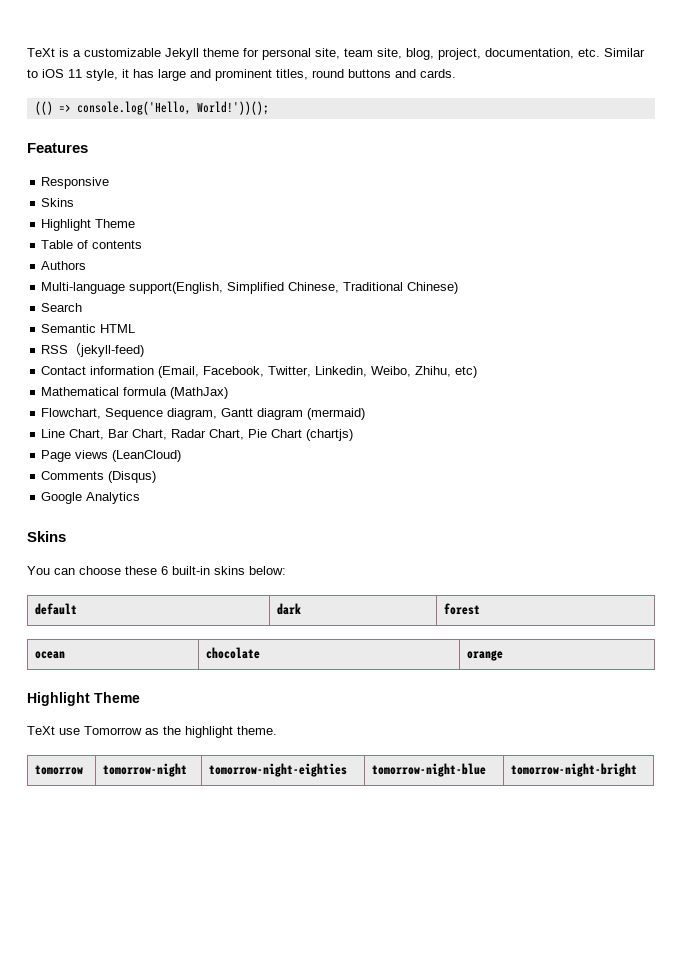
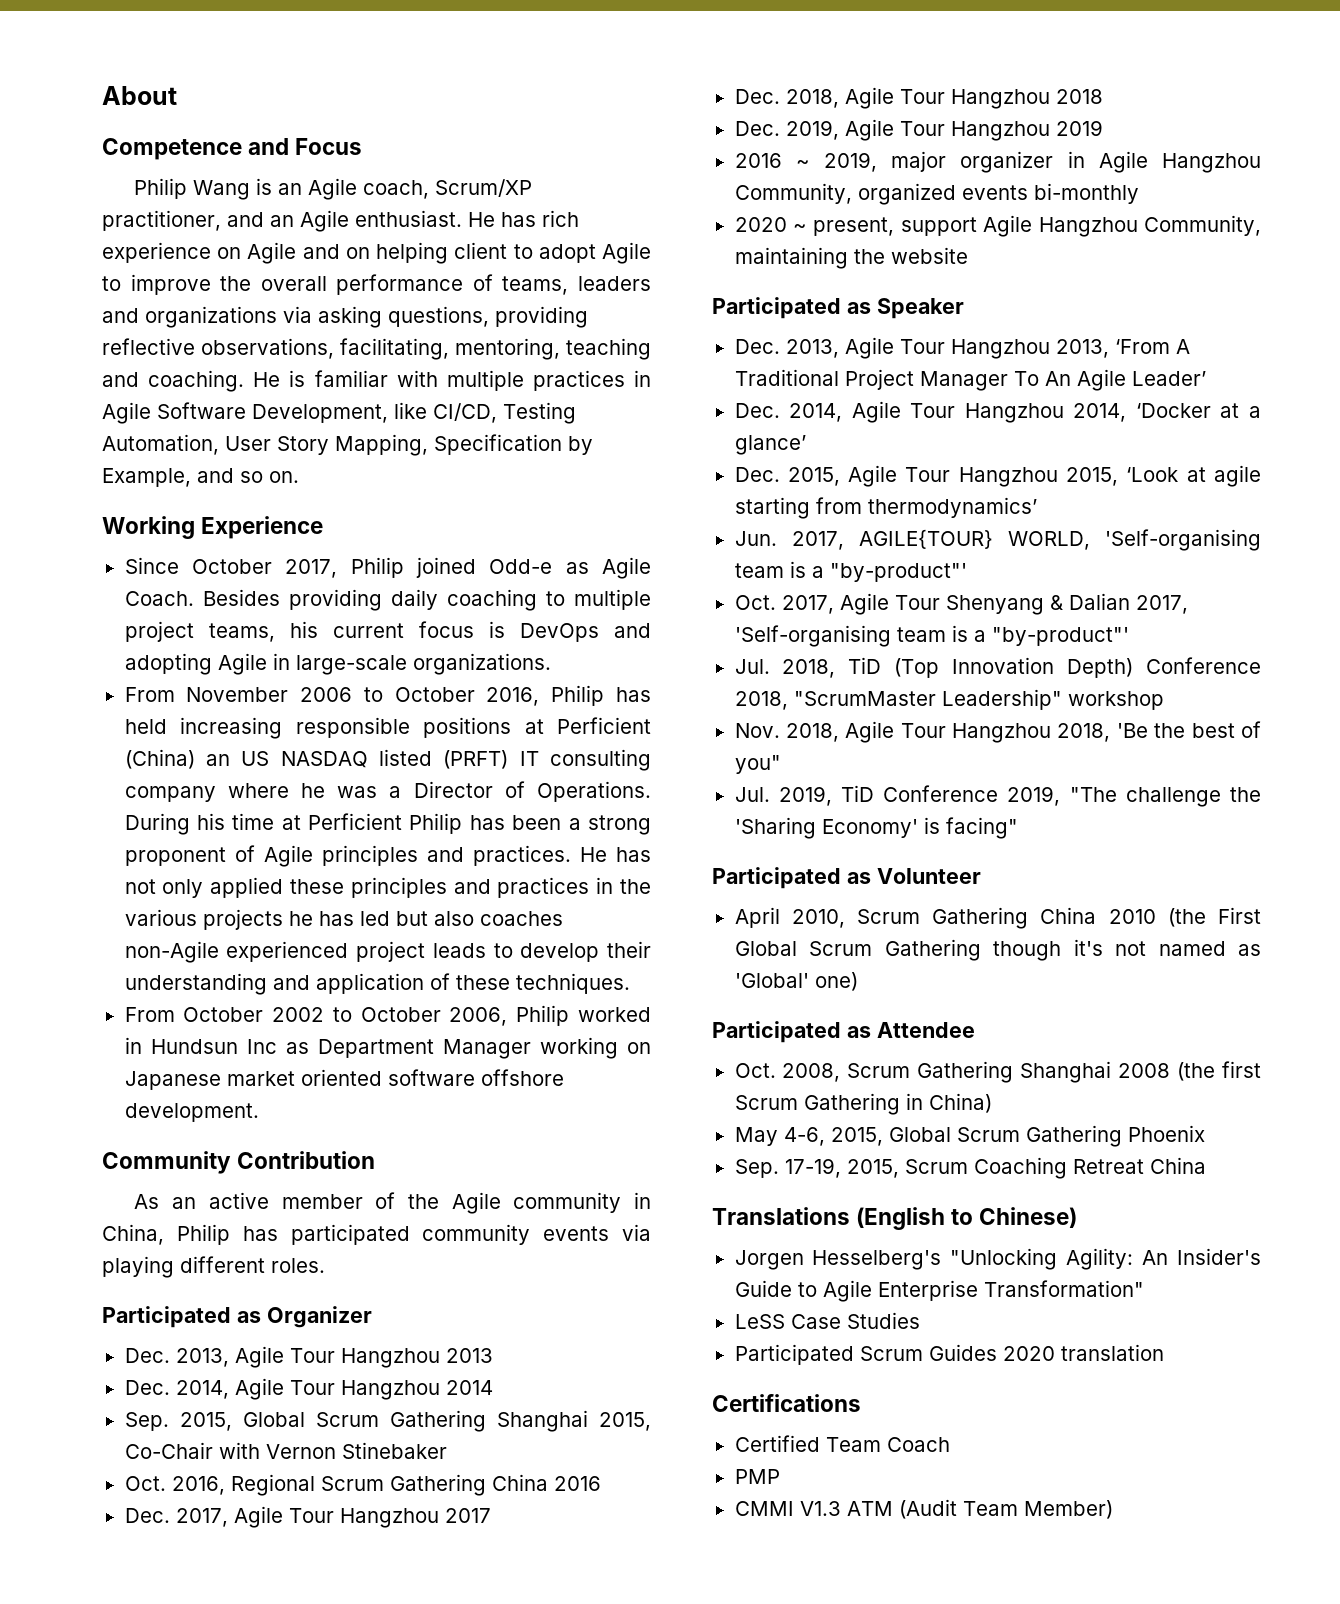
- TeXt is a customizable Jekyll theme for personal site, team site, blog, project, documentation, etc. Similar to iOS 11 style, it has large and prominent titles, round buttons and cards.
- (() => console.log('Hello, World!'))();
- Features
- Responsive
- Skins
- Highlight Theme
- Table of contents
- Authors
- Multi-language support(English, Simplified Chinese, Traditional Chinese)
- Search
- Semantic HTML
- RSS（jekyll-feed)
- Contact information (Email, Facebook, Twitter, Linkedin, Weibo, Zhihu, etc)
- Mathematical formula (MathJax)
- Flowchart, Sequence diagram, Gantt diagram (mermaid)
- Line Chart, Bar Chart, Radar Chart, Pie Chart (chartjs)
- Page views (LeanCloud)
- Comments (Disqus)
- Google Analytics
- Skins
- You can choose these 6 built-in skins below:
- default | dark | forest
- ocean | chocolate | orange
- Highlight Theme
- TeXt use Tomorrow as the highlight theme.
- tomorrow | tomorrow-night | tomorrow-night-eighties | tomorrow-night-blue | tomorrow-night-bright
+ About
+ Competence and Focus
+ Philip Wang is an Agile coach, Scrum/XP practitioner, and an Agile enthusiast. He has rich experience on Agile and on helping client to adopt Agile to improve the overall performance of teams, leaders and organizations via asking questions, providing reflective observations, facilitating, mentoring, teaching and coaching. He is familiar with multiple practices in Agile Software Development, like CI/CD, Testing Automation, User Story Mapping, Specification by Example, and so on.
+ Working Experience
+ Since October 2017, Philip joined Odd-e as Agile Coach. Besides providing daily coaching to multiple project teams, his current focus is DevOps and adopting Agile in large-scale organizations.
+ From November 2006 to October 2016, Philip has held increasing responsible positions at Perficient (China) an US NASDAQ listed (PRFT) IT consulting company where he was a Director of Operations. During his time at Perficient Philip has been a strong proponent of Agile principles and practices. He has not only applied these principles and practices in the various projects he has led but also coaches non-Agile experienced project leads to develop their understanding and application of these techniques.
+ From October 2002 to October 2006, Philip worked in Hundsun Inc as Department Manager working on Japanese market oriented software offshore development.
+ Community Contribution
+ As an active member of the Agile community in China, Philip has participated community events via playing different roles.
+ Participated as Organizer
+ Dec. 2013, Agile Tour Hangzhou 2013
+ Dec. 2014, Agile Tour Hangzhou 2014
+ Sep. 2015, Global Scrum Gathering Shanghai 2015, Co-Chair with Vernon Stinebaker
+ Oct. 2016, Regional Scrum Gathering China 2016
+ Dec. 2017, Agile Tour Hangzhou 2017
+ Dec. 2018, Agile Tour Hangzhou 2018
+ Dec. 2019, Agile Tour Hangzhou 2019
+ 2016 ~ 2019, major organizer in Agile Hangzhou Community, organized events bi-monthly
+ 2020 ~ present, support Agile Hangzhou Community, maintaining the website
+ Participated as Speaker
+ Dec. 2013, Agile Tour Hangzhou 2013, ‘From A Traditional Project Manager To An Agile Leader’
+ Dec. 2014, Agile Tour Hangzhou 2014, ‘Docker at a glance’
+ Dec. 2015, Agile Tour Hangzhou 2015, ‘Look at agile starting from thermodynamics’
+ Jun. 2017, AGILE{TOUR} WORLD, 'Self-organising team is a "by-product"'
+ Oct. 2017, Agile Tour Shenyang & Dalian 2017, 'Self-organising team is a "by-product"'
+ Jul. 2018, TiD (Top Innovation Depth) Conference 2018, "ScrumMaster Leadership" workshop
+ Nov. 2018, Agile Tour Hangzhou 2018, 'Be the best of you"
+ Jul. 2019, TiD Conference 2019, "The challenge the 'Sharing Economy' is facing"
+ Participated as Volunteer
+ April 2010, Scrum Gathering China 2010 (the First Global Scrum Gathering though it's not named as 'Global' one)
+ Participated as Attendee
+ Oct. 2008, Scrum Gathering Shanghai 2008 (the first Scrum Gathering in China)
+ May 4-6, 2015, Global Scrum Gathering Phoenix
+ Sep. 17-19, 2015, Scrum Coaching Retreat China
+ Translations (English to Chinese)
+ Jorgen Hesselberg's "Unlocking Agility: An Insider's Guide to Agile Enterprise Transformation"
+ LeSS Case Studies
+ Participated Scrum Guides 2020 translation
+ Certifications
+ Certified Team Coach
+ PMP
+ CMMI V1.3 ATM (Audit Team Member)

